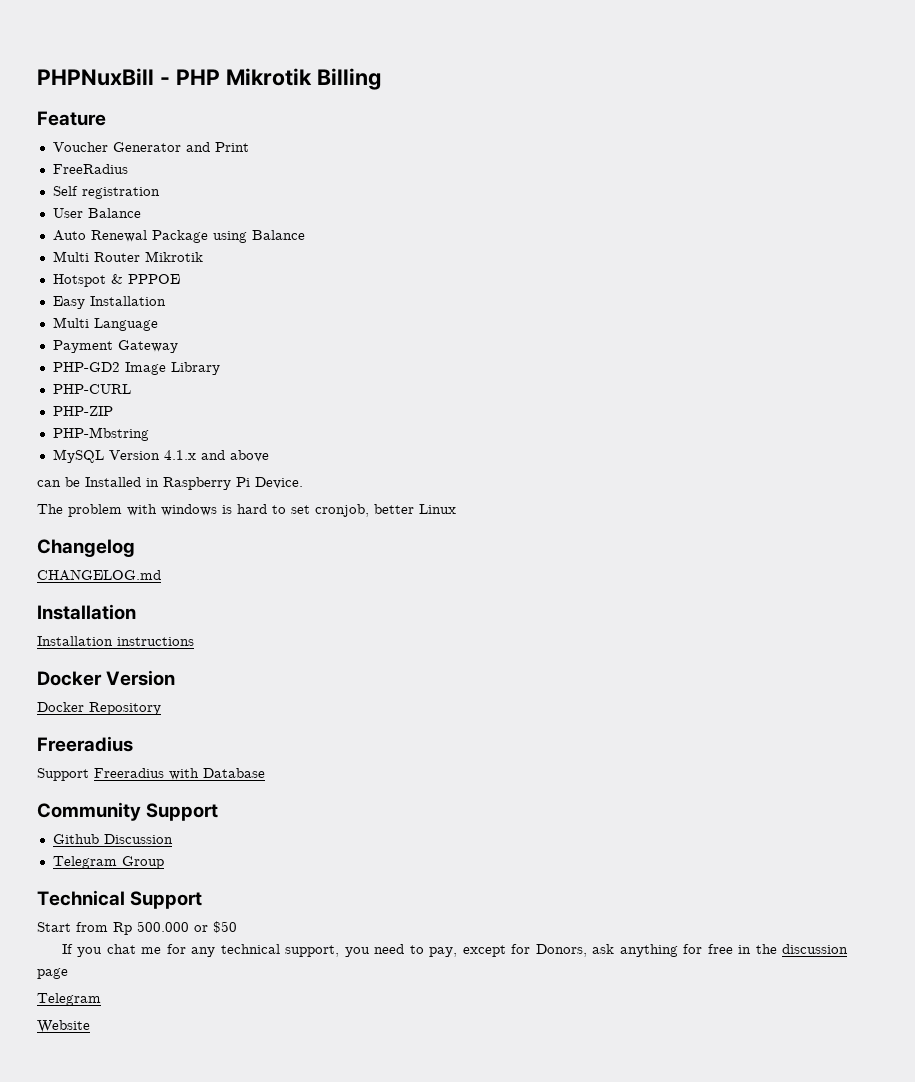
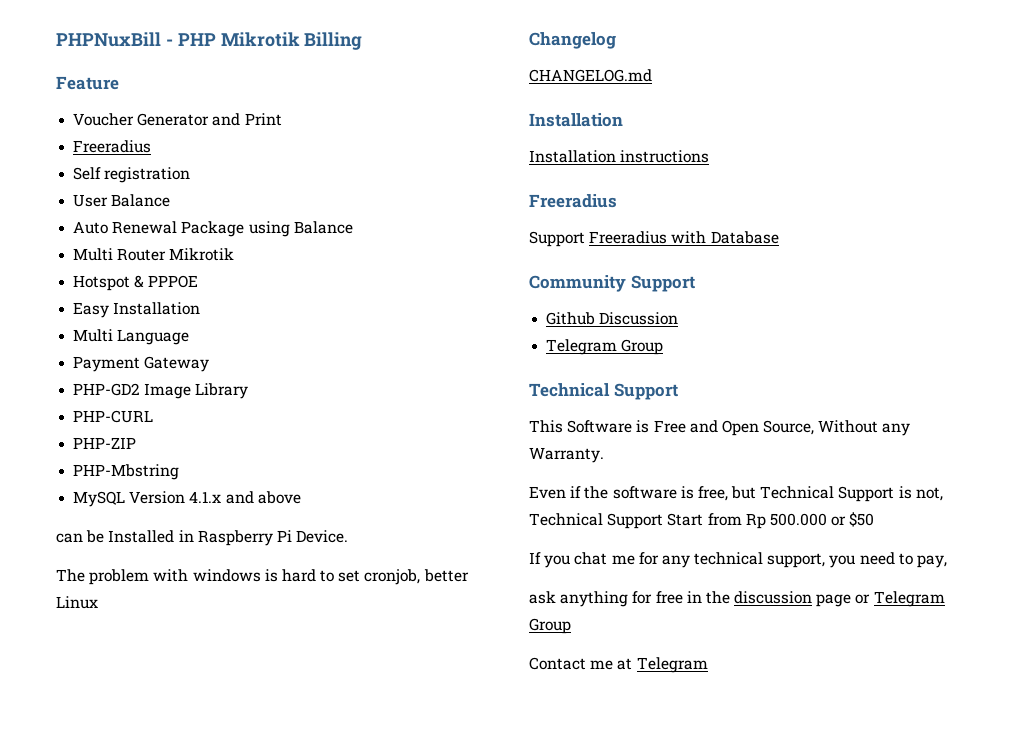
  Voucher Generator and Print
- FreeRadius
+ Freeradius
- Docker Version
- Docker Repository
- Start from Rp 500.000 or $50
+ This Software is Free and Open Source, Without any Warranty.
+ Even if the software is free, but Technical Support is not, Technical Support Start from Rp 500.000 or $50
- If you chat me for any technical support, you need to pay, except for Donors, ask anything for free in the discussion page
- Telegram
- Website
+ If you chat me for any technical support, you need to pay,
+ ask anything for free in the discussion page or Telegram Group
+ Contact me at Telegram

